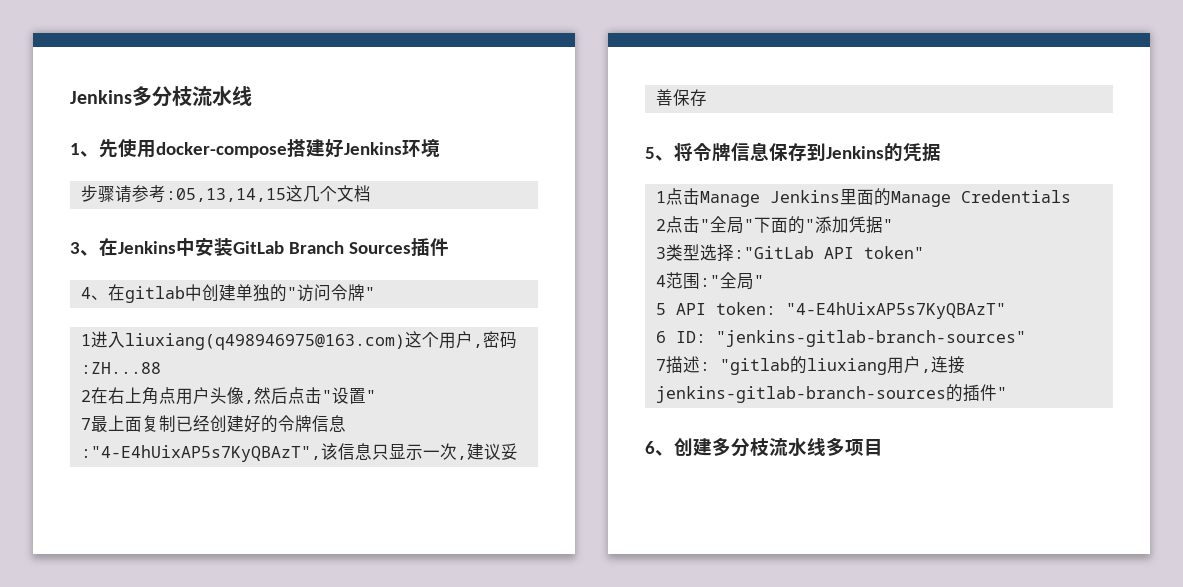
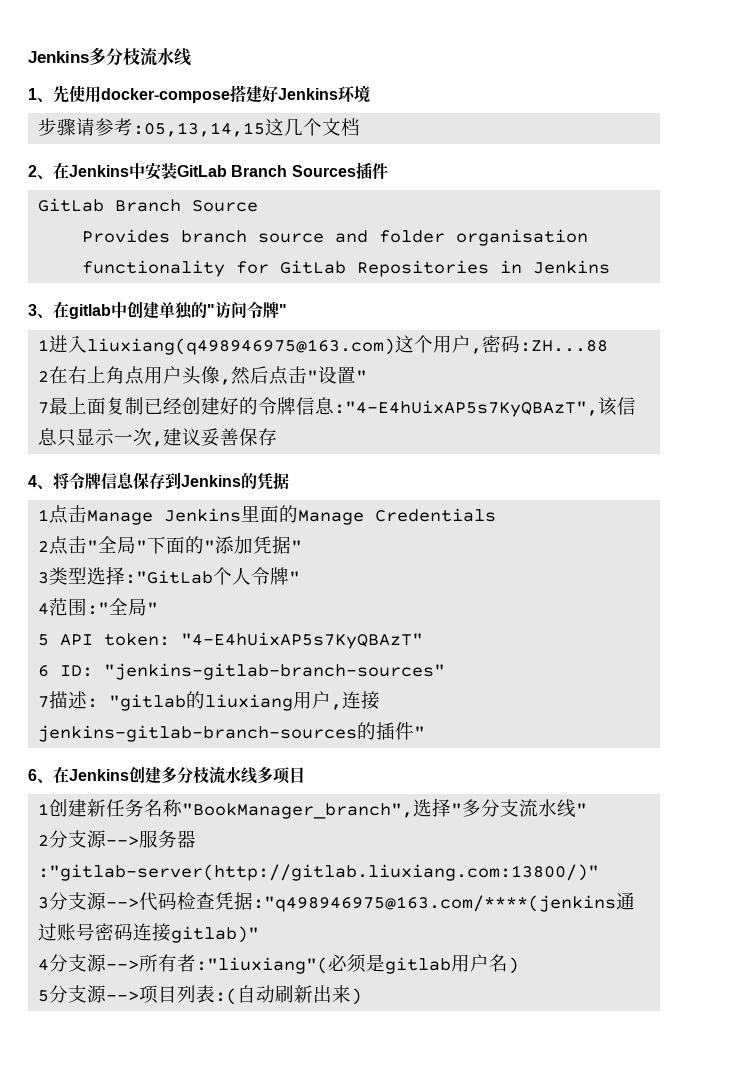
- 3、在Jenkins中安装GitLab Branch Sources插件
+ 2、在Jenkins中安装GitLab Branch Sources插件
- 4、在gitlab中创建单独的"访问令牌"
+ GitLab Branch Source
+ Provides branch source and folder organisation functionality for GitLab Repositories in Jenkins
+ 3、在gitlab中创建单独的"访问令牌"
- 5、将令牌信息保存到Jenkins的凭据
+ 4、将令牌信息保存到Jenkins的凭据
- 3类型选择:"GitLab API token"
+ 3类型选择:"GitLab个人令牌"
- 6、创建多分枝流水线多项目
+ 6、在Jenkins创建多分枝流水线多项目
+ 1创建新任务名称"BookManager_branch",选择"多分支流水线"
+ 2分支源-->服务器:"gitlab-server(http://gitlab.liuxiang.com:13800/)"
+ 3分支源-->代码检查凭据:"q498946975@163.com/****(jenkins通过账号密码连接gitlab)"
+ 4分支源-->所有者:"liuxiang"(必须是gitlab用户名)
+ 5分支源-->项目列表:(自动刷新出来)

